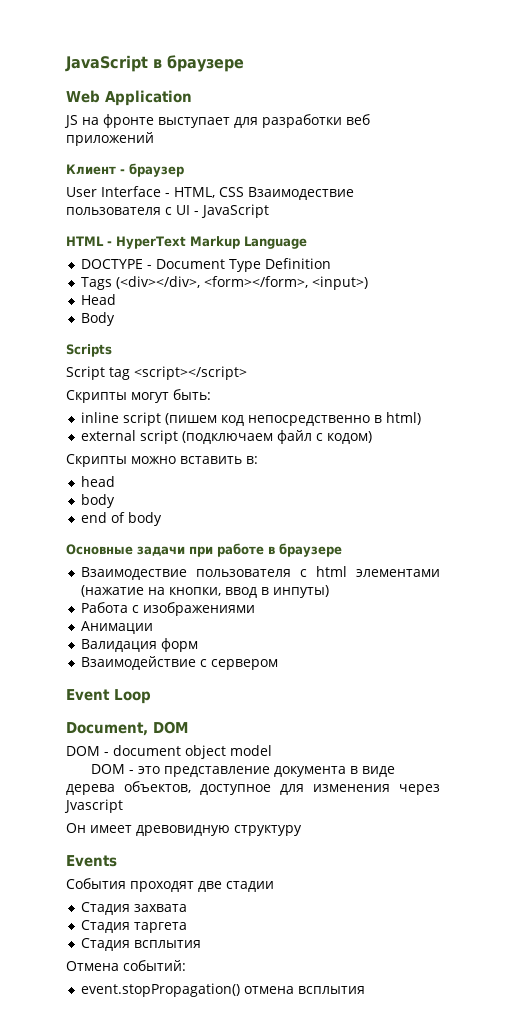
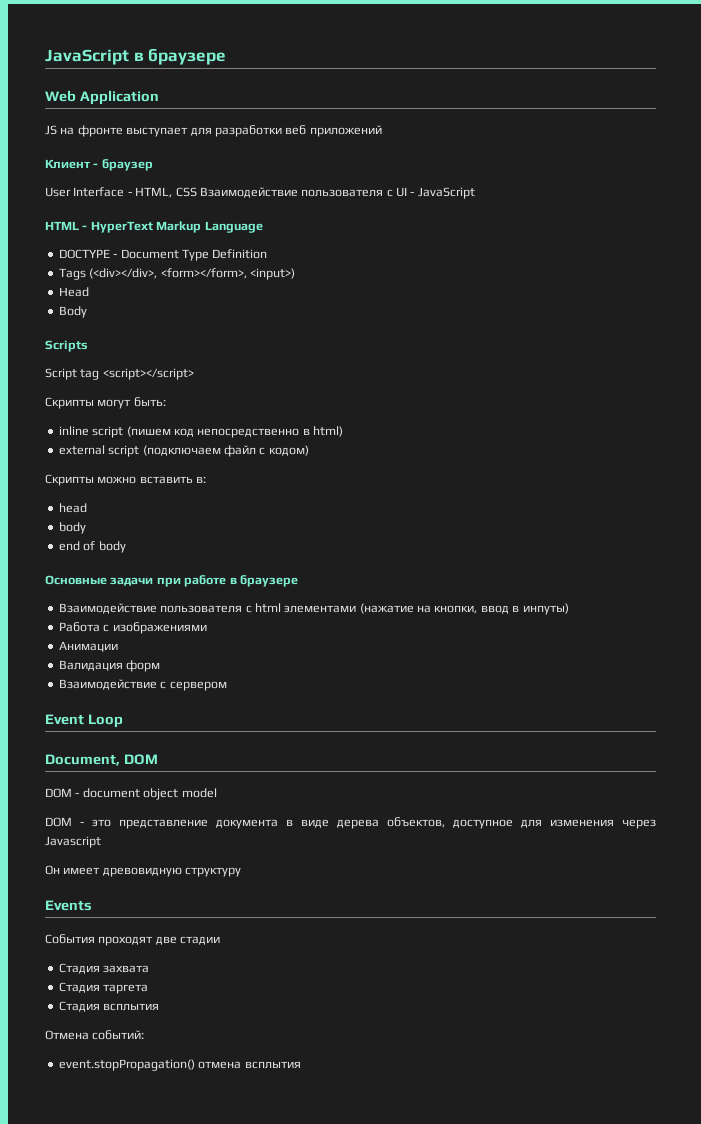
- User Interface - HTML, CSS Взаимодествие пользователя c UI - JavaScript
+ User Interface - HTML, CSS Взаимодействие пользователя c UI - JavaScript
- Взаимодествие пользователя с html элементами (нажатие на кнопки, ввод в инпуты)
+ Взаимодействие пользователя с html элементами (нажатие на кнопки, ввод в инпуты)
- DOM - это представление документа в виде дерева объектов, доступное для изменения через Jvascript
+ DOM - это представление документа в виде дерева объектов, доступное для изменения через Javascript

